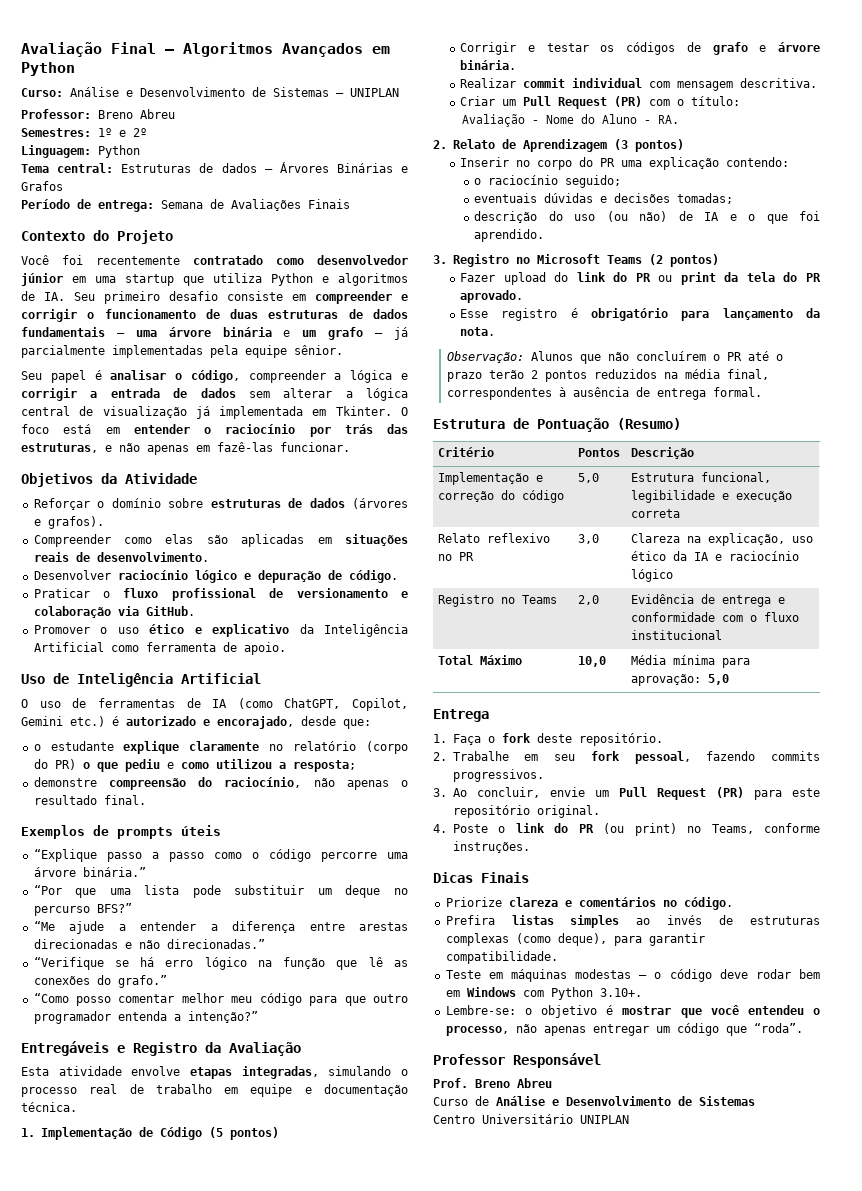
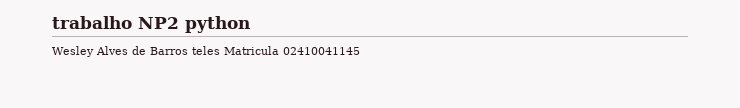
- Avaliação Final — Algoritmos Avançados em Python
- Curso: Análise e Desenvolvimento de Sistemas – UNIPLAN
- Professor: Breno Abreu
- Semestres: 1º e 2º
- Linguagem: Python
- Tema central: Estruturas de dados — Árvores Binárias e Grafos
- Período de entrega: Semana de Avaliações Finais
- Contexto do Projeto
- Você foi recentemente contratado como desenvolvedor júnior em uma startup que utiliza Python e algoritmos de IA. Seu primeiro desafio consiste em compreender e corrigir o funcionamento de duas estruturas de dados fundamentais — uma árvore binária e um grafo — já parcialmente implementadas pela equipe sênior.
- Seu papel é analisar o código, compreender a lógica e corrigir a entrada de dados sem alterar a lógica central de visualização já implementada em Tkinter. O foco está em entender o raciocínio por trás das estruturas, e não apenas em fazê-las funcionar.
- Objetivos da Atividade
- Reforçar o domínio sobre estruturas de dados (árvores e grafos).
- Compreender como elas são aplicadas em situações reais de desenvolvimento.
- Desenvolver raciocínio lógico e depuração de código.
- Praticar o fluxo profissional de versionamento e colaboração via GitHub.
- Promover o uso ético e explicativo da Inteligência Artificial como ferramenta de apoio.
- Uso de Inteligência Artificial
- O uso de ferramentas de IA (como ChatGPT, Copilot, Gemini etc.) é autorizado e encorajado, desde que:
- o estudante explique claramente no relatório (corpo do PR) o que pediu e como utilizou a resposta;
- demonstre compreensão do raciocínio, não apenas o resultado final.
- Exemplos de prompts úteis
- “Explique passo a passo como o código percorre uma árvore binária.”
- “Por que uma lista pode substituir um deque no percurso BFS?”
- “Me ajude a entender a diferença entre arestas direcionadas e não direcionadas.”
- “Verifique se há erro lógico na função que lê as conexões do grafo.”
- “Como posso comentar melhor meu código para que outro programador entenda a intenção?”
- Entregáveis e Registro da Avaliação
- Esta atividade envolve etapas integradas, simulando o processo real de trabalho em equipe e documentação técnica.
- 1. Implementação de Código (5 pontos)
- Corrigir e testar os códigos de grafo e árvore binária.
- Realizar commit individual com mensagem descritiva.
- Criar um Pull Request (PR) com o título:
- Avaliação - Nome do Aluno - RA.
- 2. Relato de Aprendizagem (3 pontos)
- Inserir no corpo do PR uma explicação contendo:
- o raciocínio seguido;
- eventuais dúvidas e decisões tomadas;
- descrição do uso (ou não) de IA e o que foi aprendido.
- 3. Registro no Microsoft Teams (2 pontos)
- Fazer upload do link do PR ou print da tela do PR aprovado.
- Esse registro é obrigatório para lançamento da nota.
- Observação: Alunos que não concluírem o PR até o prazo terão 2 pontos reduzidos na média final, correspondentes à ausência de entrega formal.
- Estrutura de Pontuação (Resumo)
- Critério | Pontos | Descrição
- Implementação e correção do código | 5,0 | Estrutura funcional, legibilidade e execução correta
- Relato reflexivo no PR | 3,0 | Clareza na explicação, uso ético da IA e raciocínio lógico
- Registro no Teams | 2,0 | Evidência de entrega e conformidade com o fluxo institucional
- Total Máximo | 10,0 | Média mínima para aprovação: 5,0
- Entrega
- 1. Faça o fork deste repositório.
- 2. Trabalhe em seu fork pessoal, fazendo commits progressivos.
- 3. Ao concluir, envie um Pull Request (PR) para este repositório original.
- 4. Poste o link do PR (ou print) no Teams, conforme instruções.
- Dicas Finais
- Priorize clareza e comentários no código.
- Prefira listas simples ao invés de estruturas complexas (como deque), para garantir compatibilidade.
- Teste em máquinas modestas — o código deve rodar bem em Windows com Python 3.10+.
- Lembre-se: o objetivo é mostrar que você entendeu o processo, não apenas entregar um código que “roda”.
- Professor Responsável
- Prof. Breno Abreu
- Curso de Análise e Desenvolvimento de Sistemas
- Centro Universitário UNIPLAN
+ trabalho NP2 python
+ Wesley Alves de Barros teles Matricula 02410041145

